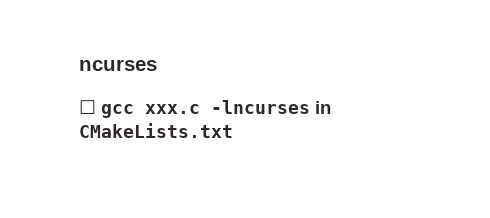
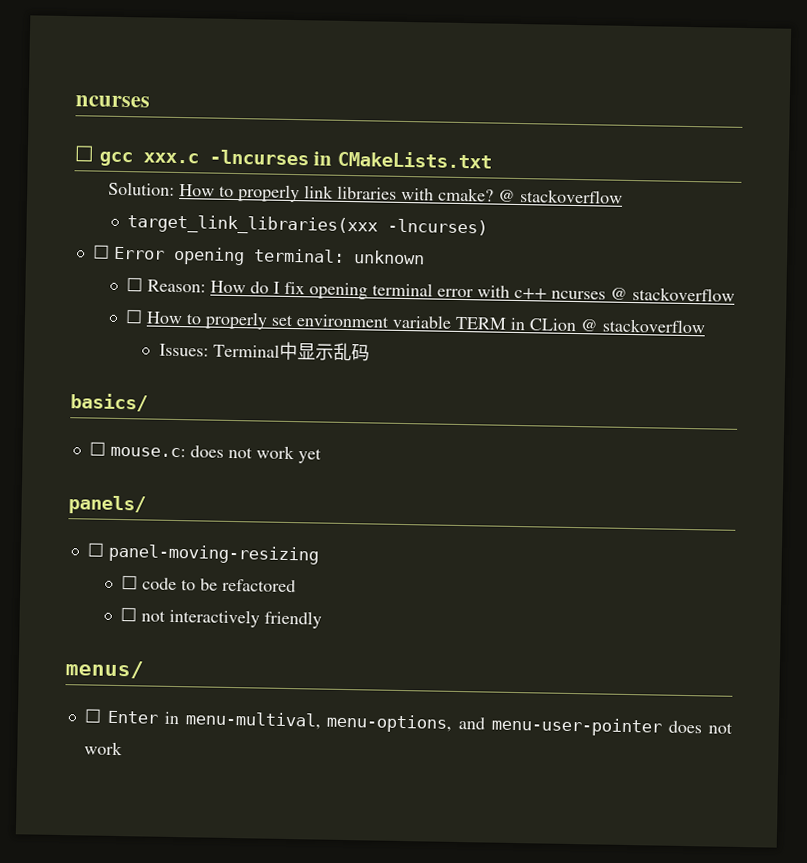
+ Solution: How to properly link libraries with cmake? @ stackoverflow
+ target_link_libraries(xxx -lncurses)
+ ☐ Error opening terminal: unknown
+ ☐ Reason: How do I fix opening terminal error with c++ ncurses @ stackoverflow
+ ☐ How to properly set environment variable TERM in CLion @ stackoverflow
+ Issues: Terminal中显示乱码
+ basics/
+ ☐ mouse.c: does not work yet
+ panels/
+ ☐ panel-moving-resizing
+ ☐ code to be refactored
+ ☐ not interactively friendly
+ menus/
+ ☐ Enter in menu-multival, menu-options, and menu-user-pointer does not work

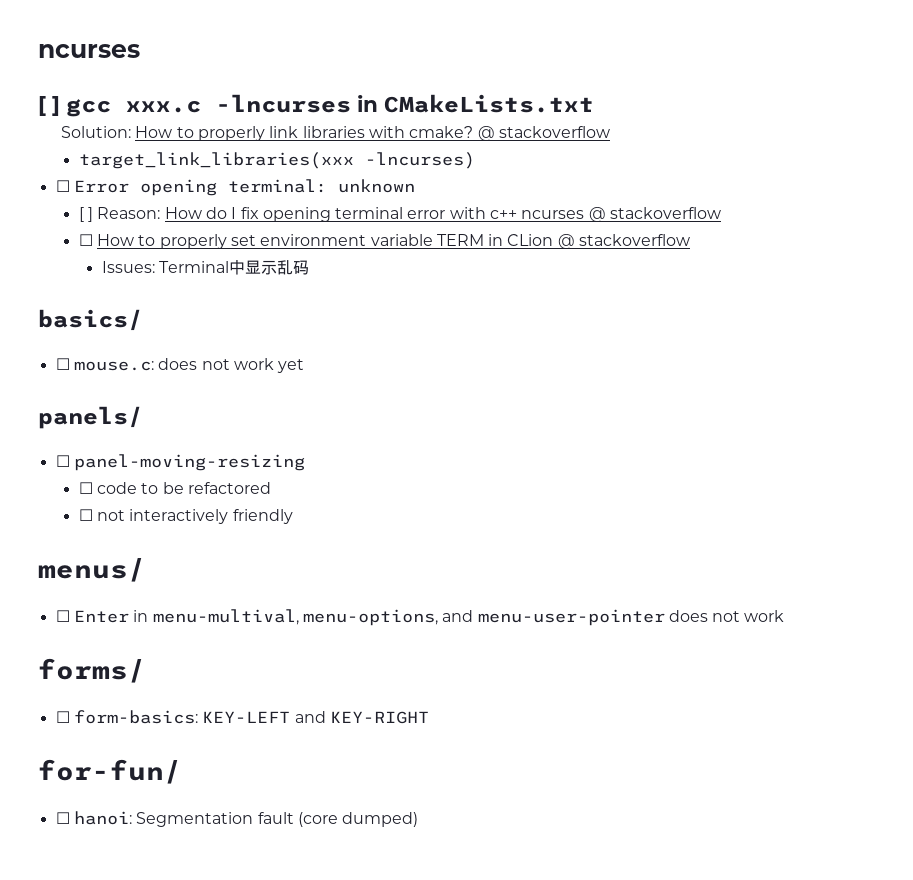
- ☐ gcc xxx.c -lncurses in CMakeLists.txt
+ [ ] gcc xxx.c -lncurses in CMakeLists.txt
- ☐ Reason: How do I fix opening terminal error with c++ ncurses @ stackoverflow
+ [ ] Reason: How do I fix opening terminal error with c++ ncurses @ stackoverflow
+ forms/
+ ☐ form-basics: KEY-LEFT and KEY-RIGHT
+ for-fun/
+ ☐ hanoi: Segmentation fault (core dumped)

